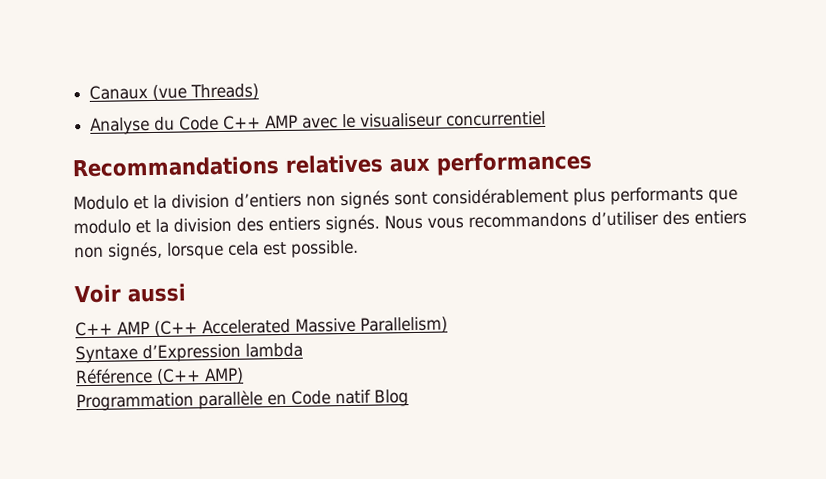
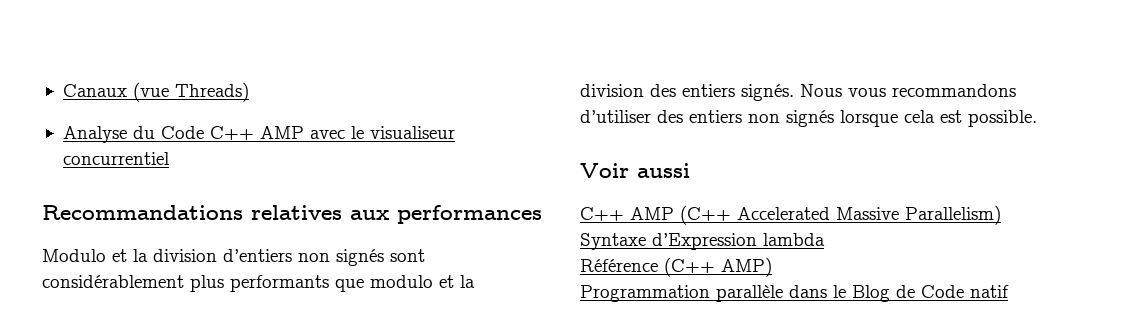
- Nous vous recommandons d’utiliser des entiers non signés, lorsque cela est possible.
+ Nous vous recommandons d’utiliser des entiers non signés lorsque cela est possible.
- Programmation parallèle en Code natif Blog
+ Programmation parallèle dans le Blog de Code natif

